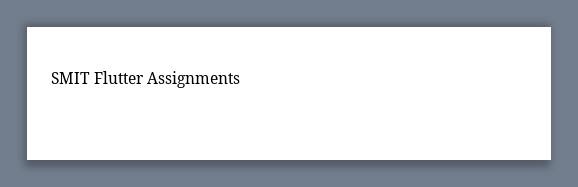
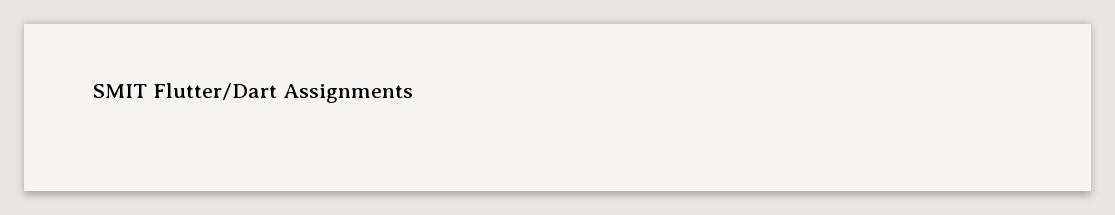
- SMIT Flutter Assignments
+ SMIT Flutter/Dart Assignments

